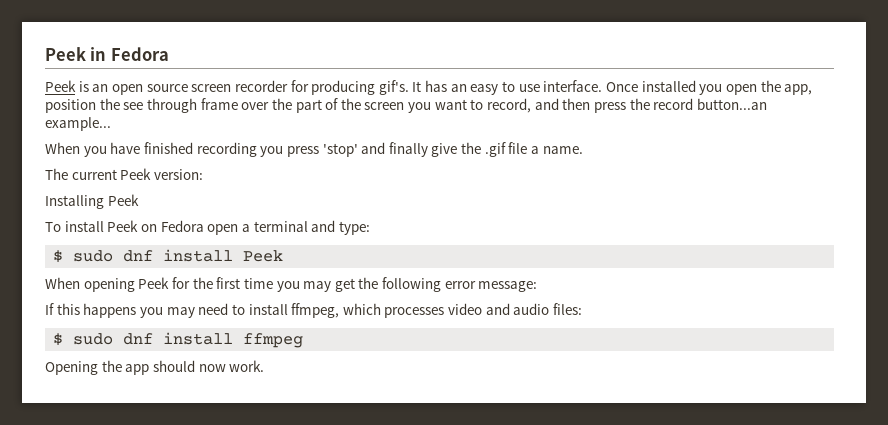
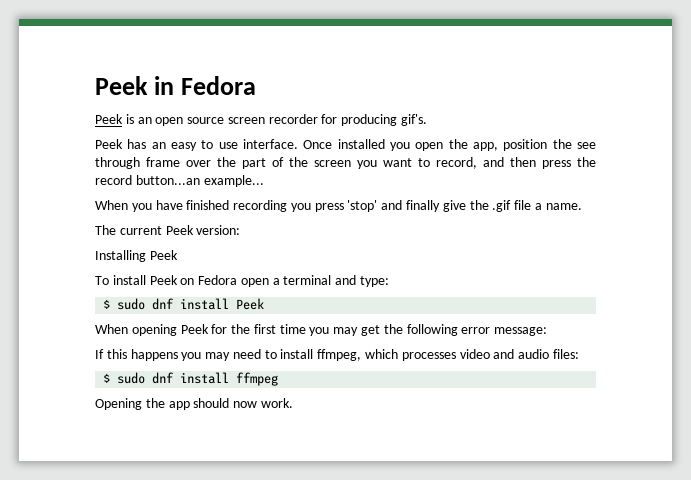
- Peek is an open source screen recorder for producing gif's. It has an easy to use interface.
+ Peek is an open source screen recorder for producing gif's.
+ Peek has an easy to use interface.

